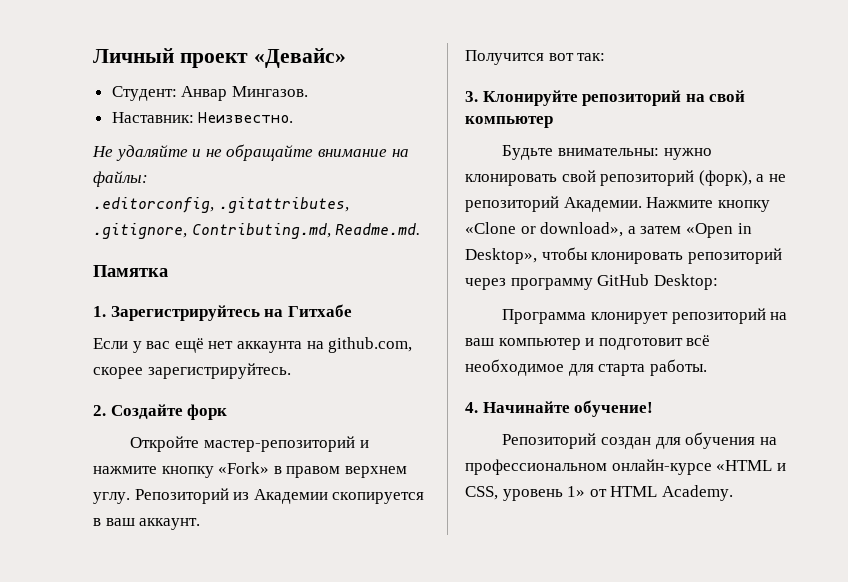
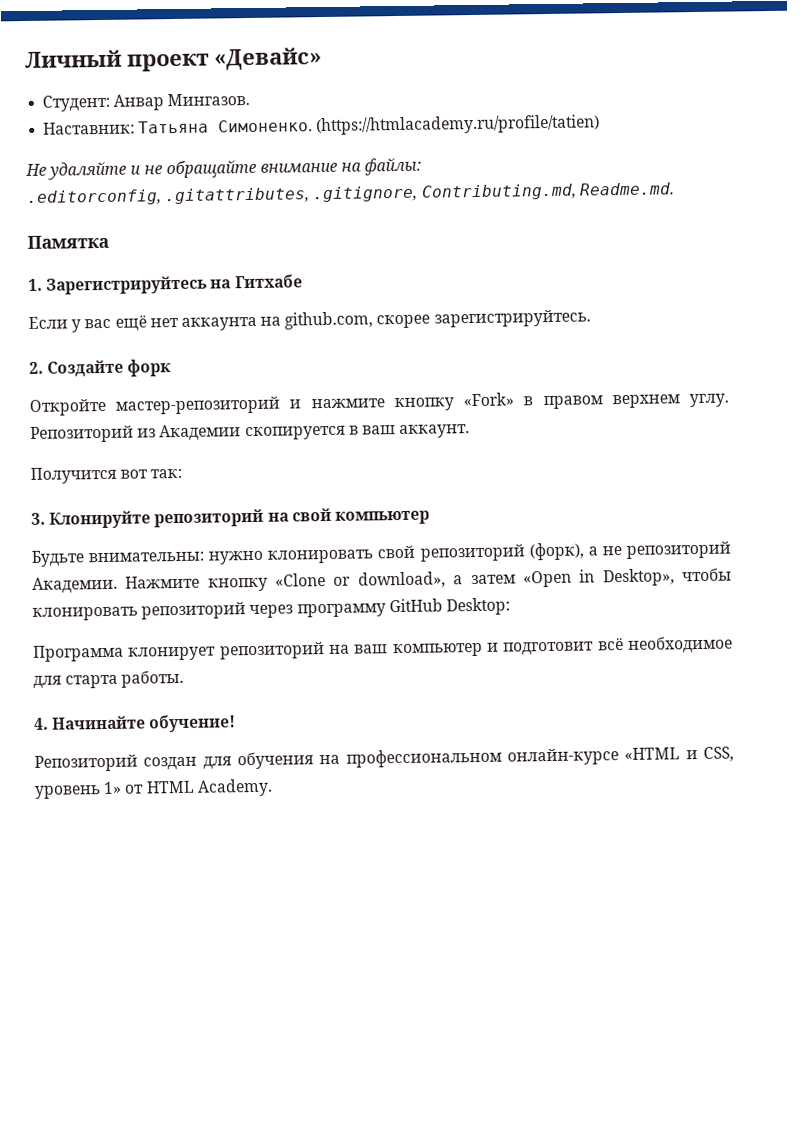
- Наставник: Неизвестно.
+ Наставник: Татьяна Симоненко. (https://htmlacademy.ru/profile/tatien)

